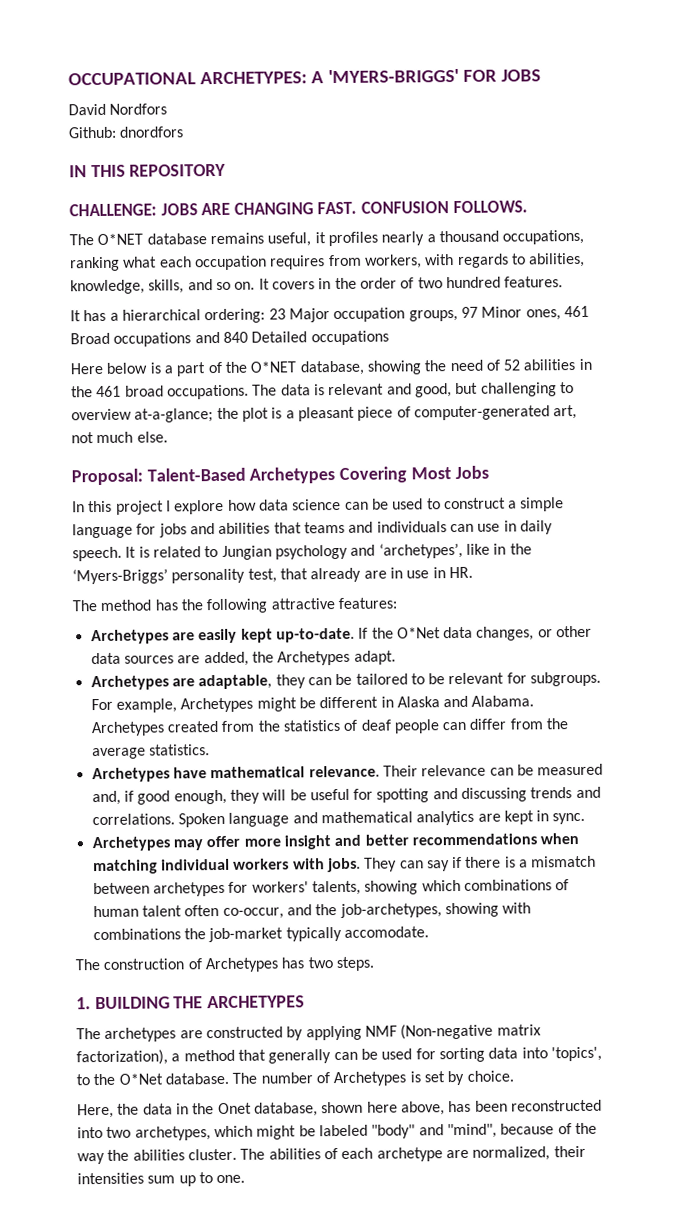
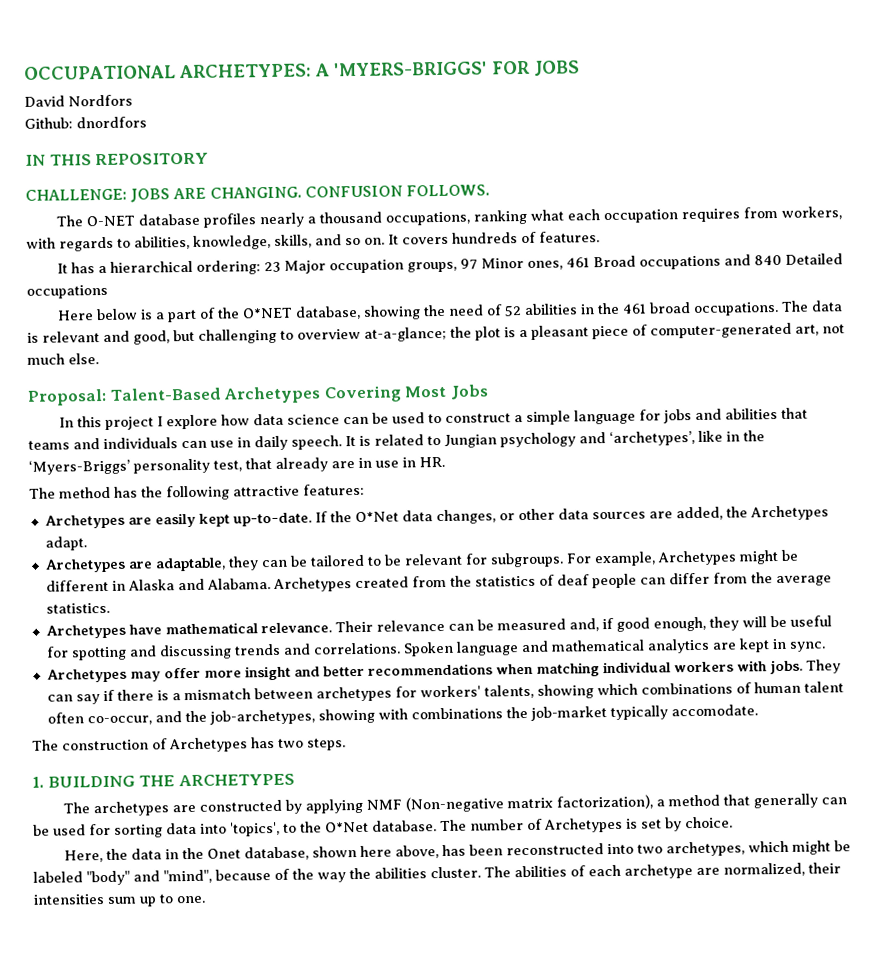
- CHALLENGE: JOBS ARE CHANGING FAST.
+ CHALLENGE: JOBS ARE CHANGING.
- The O*NET database remains useful, it profiles nearly a thousand occupations, ranking what each occupation requires from workers, with regards to abilities, knowledge, skills, and so on.
+ The O-NET database profiles nearly a thousand occupations, ranking what each occupation requires from workers, with regards to abilities, knowledge, skills, and so on.
- It covers in the order of two hundred features.
+ It covers hundreds of features.

